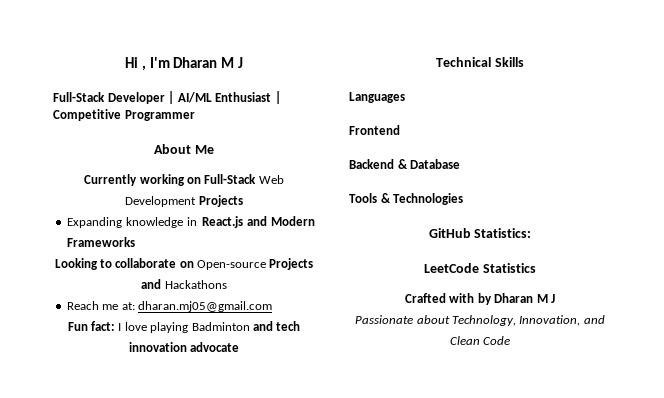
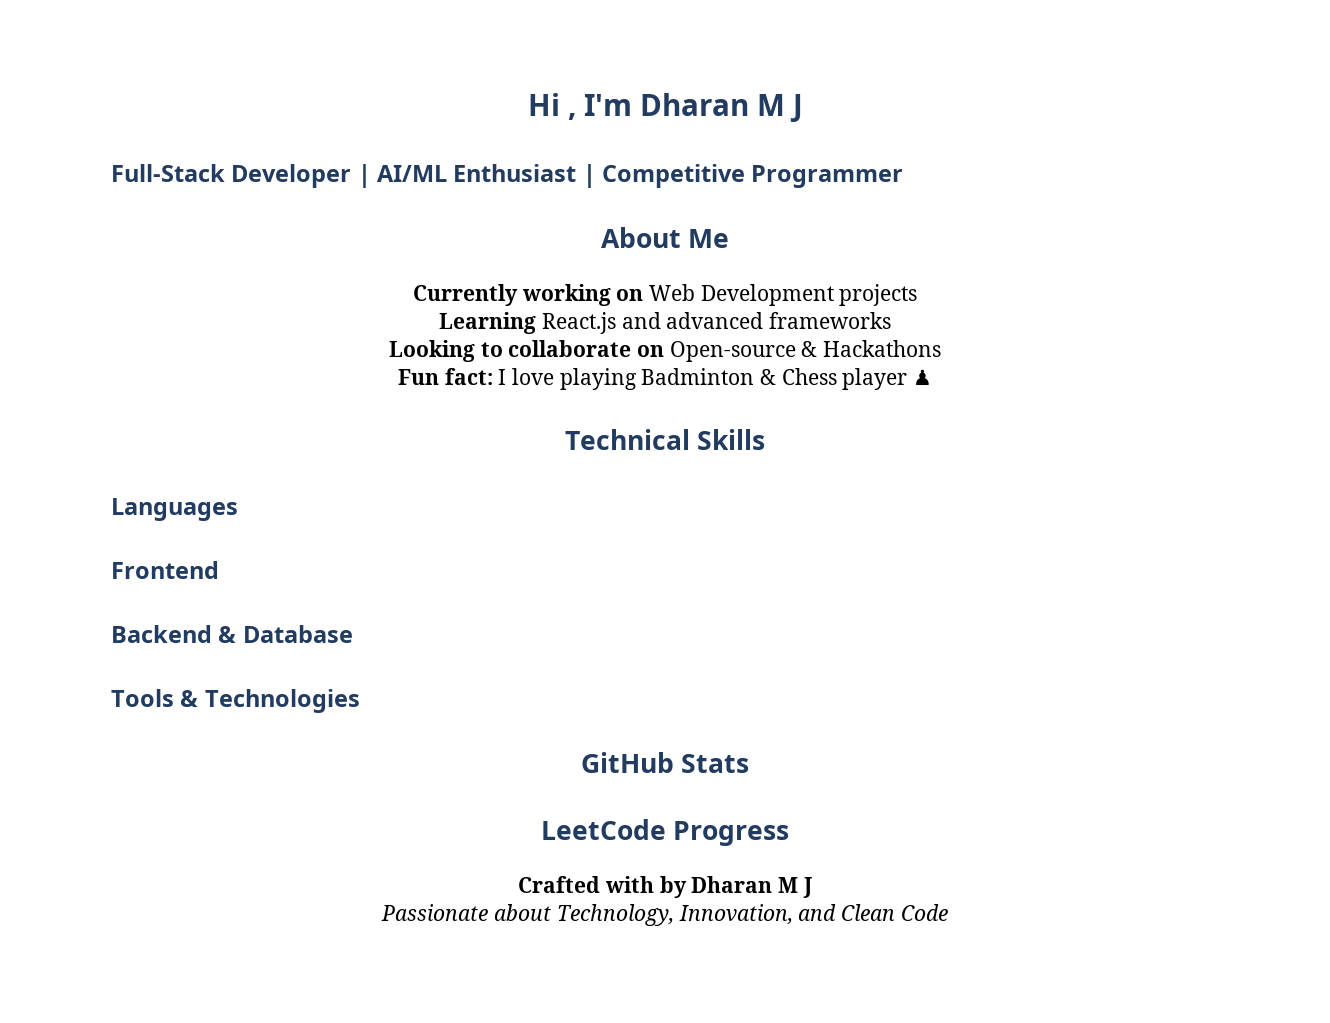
- Currently working on Full-Stack Web Development Projects
- Expanding knowledge in React.js and Modern Frameworks
+ Currently working on Web Development projects
+ Learning React.js and advanced frameworks
- Looking to collaborate on Open-source Projects and Hackathons
+ Looking to collaborate on Open-source & Hackathons
- Reach me at: dharan.mj05@gmail.com
- Fun fact: I love playing Badminton and tech innovation advocate
+ Fun fact: I love playing Badminton & Chess player ♟
- GitHub Statistics:
+ GitHub Stats
- LeetCode Statistics
+ LeetCode Progress

